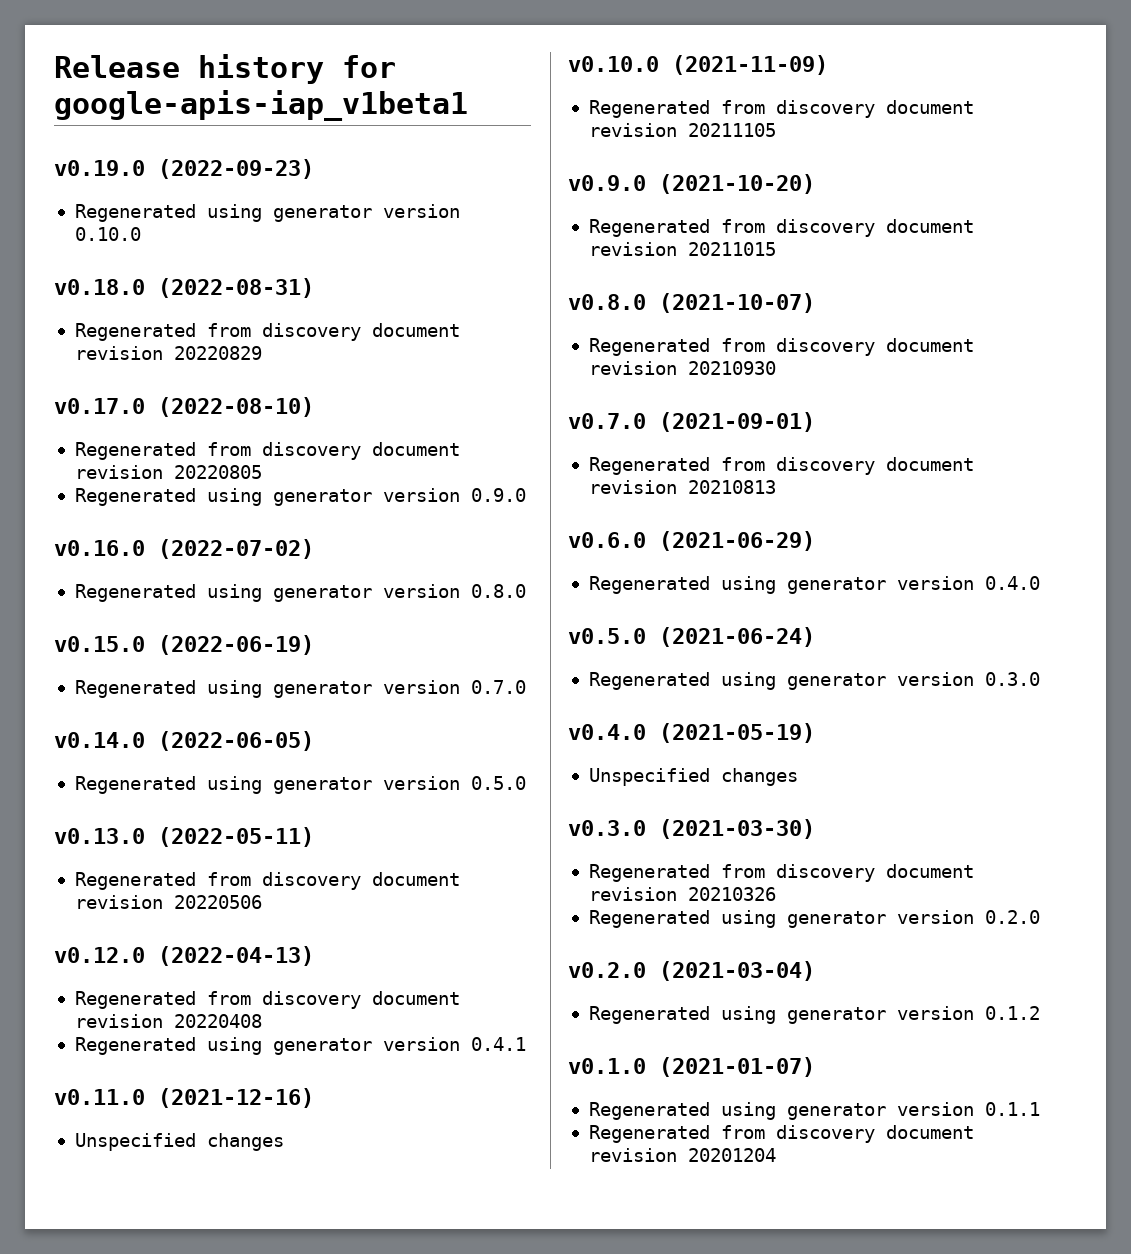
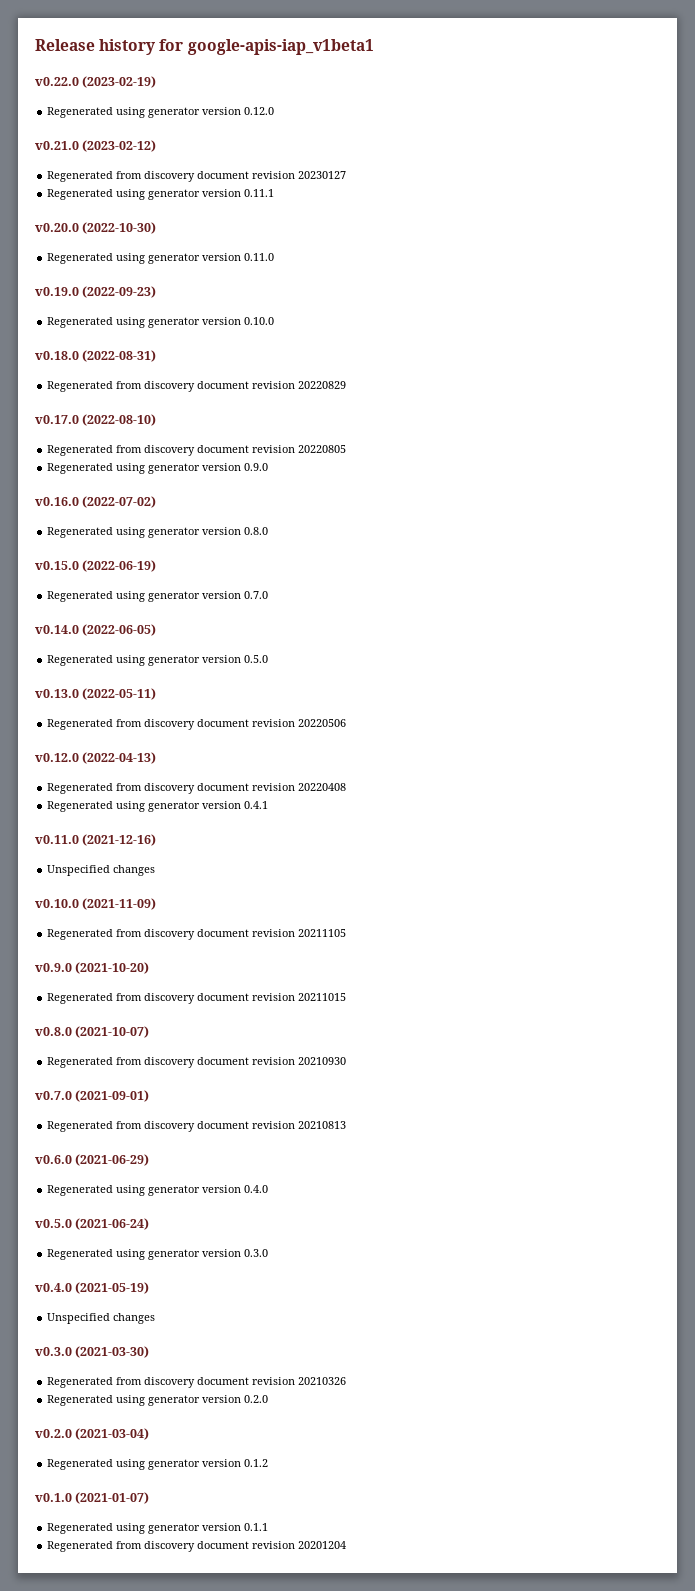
+ v0.22.0 (2023-02-19)
+ Regenerated using generator version 0.12.0
+ v0.21.0 (2023-02-12)
+ Regenerated from discovery document revision 20230127
+ Regenerated using generator version 0.11.1
+ v0.20.0 (2022-10-30)
+ Regenerated using generator version 0.11.0

